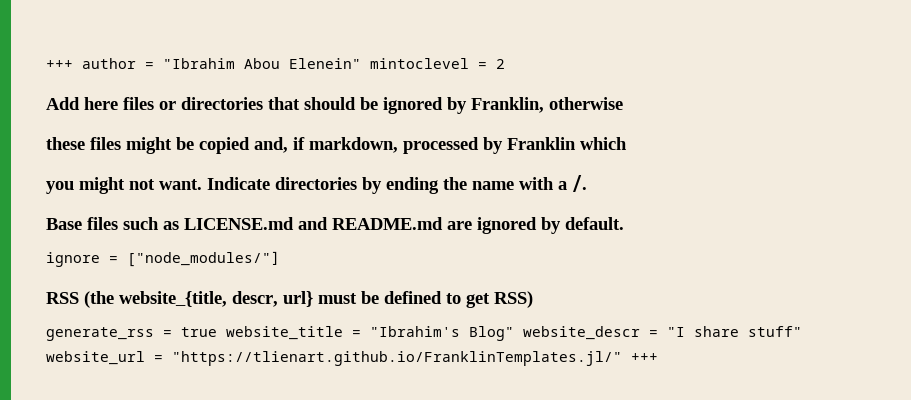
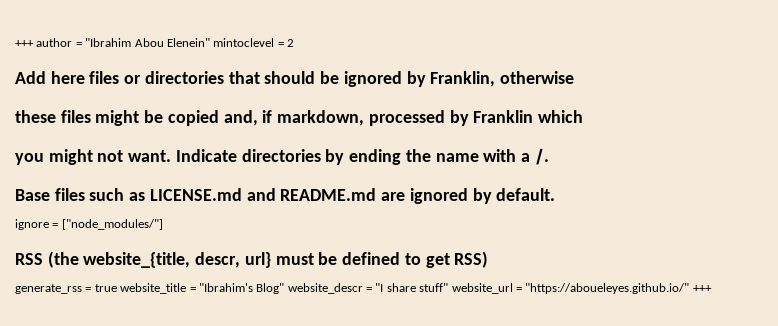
- generate_rss = true website_title = "Ibrahim's Blog" website_descr = "I share stuff" website_url = "https://tlienart.github.io/FranklinTemplates.jl/" +++
+ generate_rss = true website_title = "Ibrahim's Blog" website_descr = "I share stuff" website_url = "https://aboueleyes.github.io/" +++

